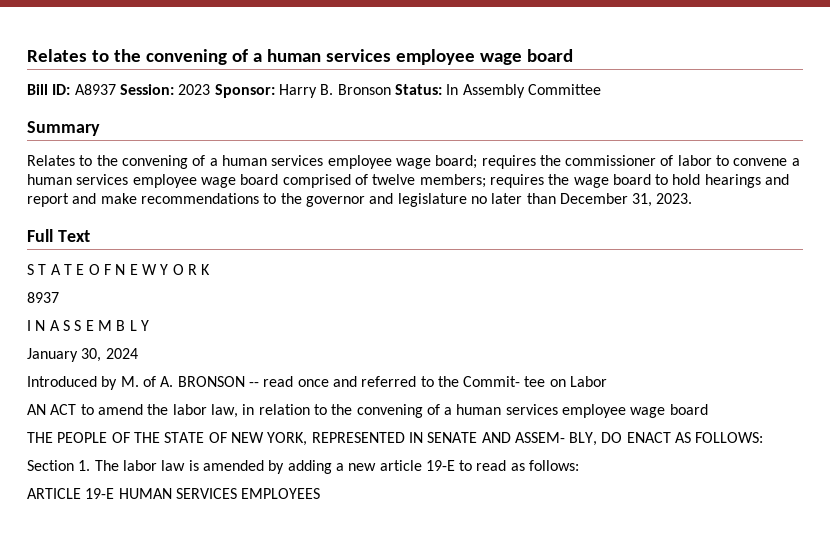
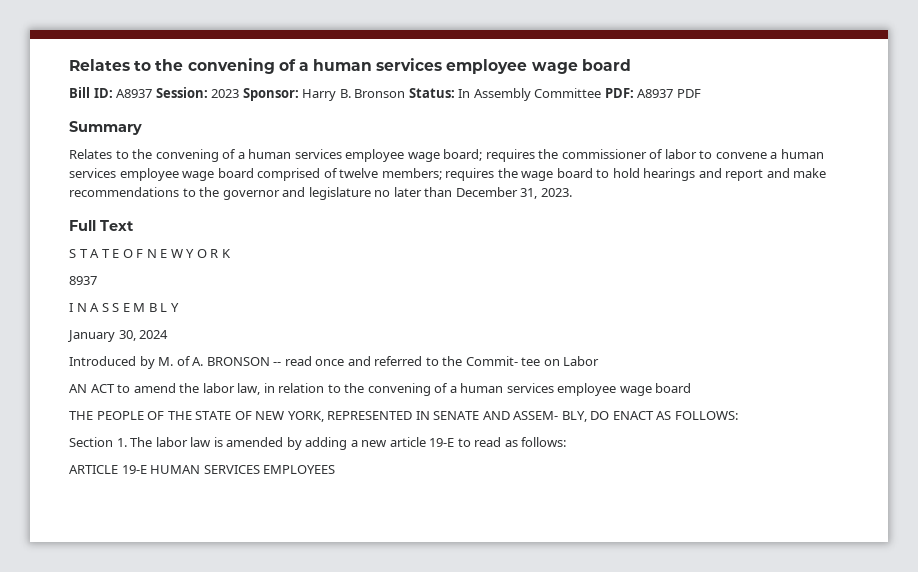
- Bill ID: A8937 Session: 2023 Sponsor: Harry B. Bronson Status: In Assembly Committee
+ Bill ID: A8937 Session: 2023 Sponsor: Harry B. Bronson Status: In Assembly Committee PDF: A8937 PDF

